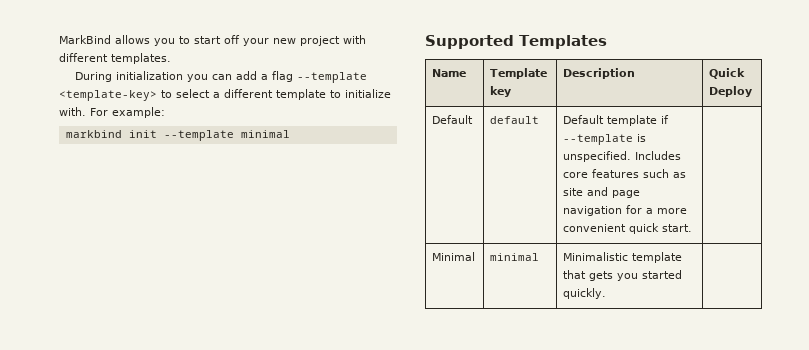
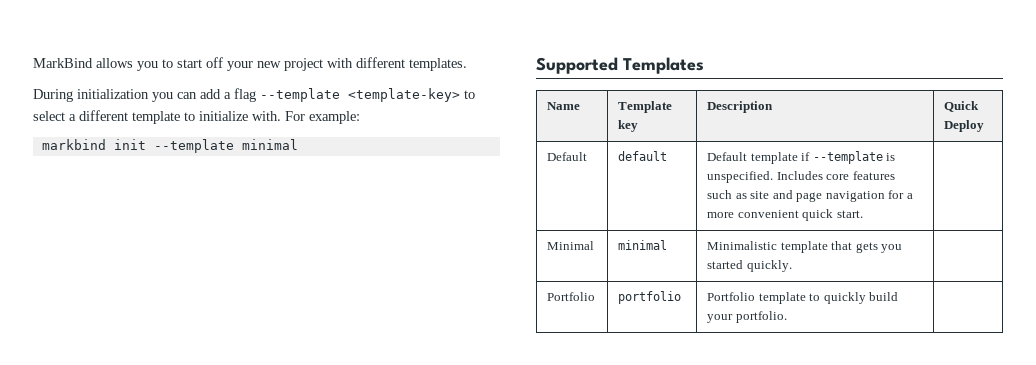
+ Portfolio | portfolio | Portfolio template to quickly build your portfolio. |

